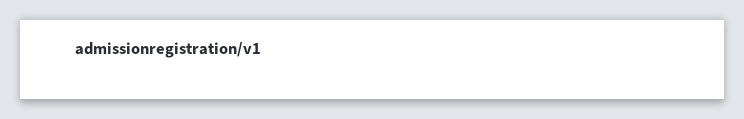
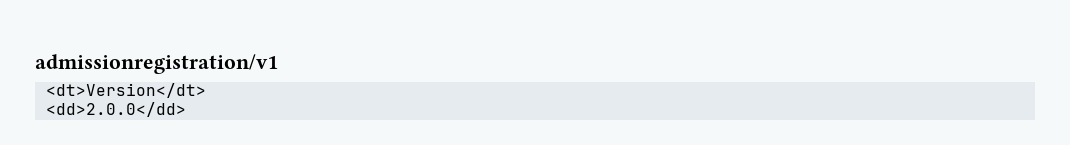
+ <dt>Version</dt>
+ <dd>2.0.0</dd>

